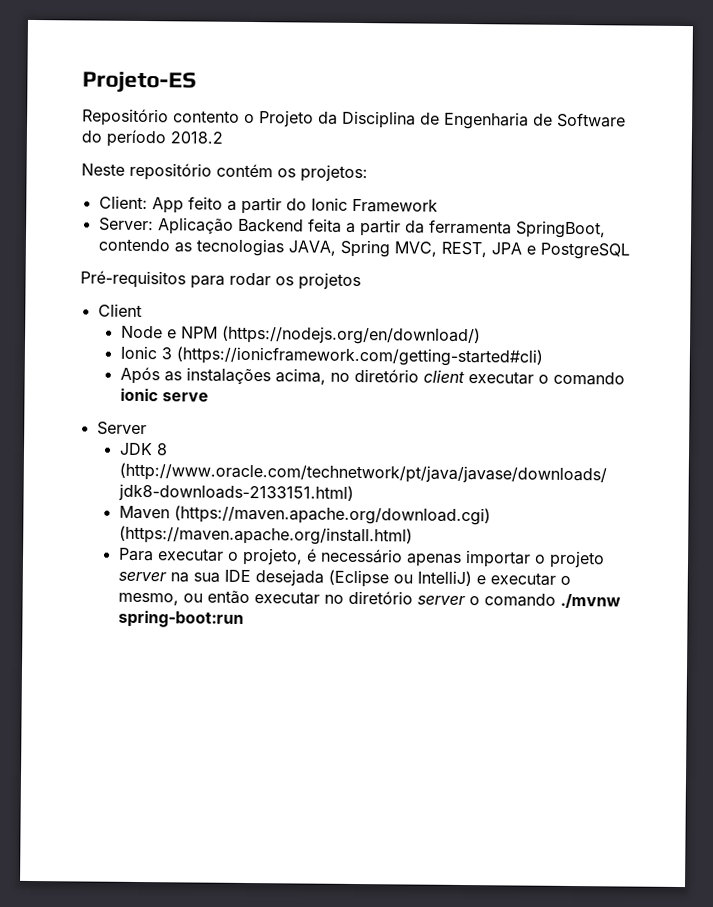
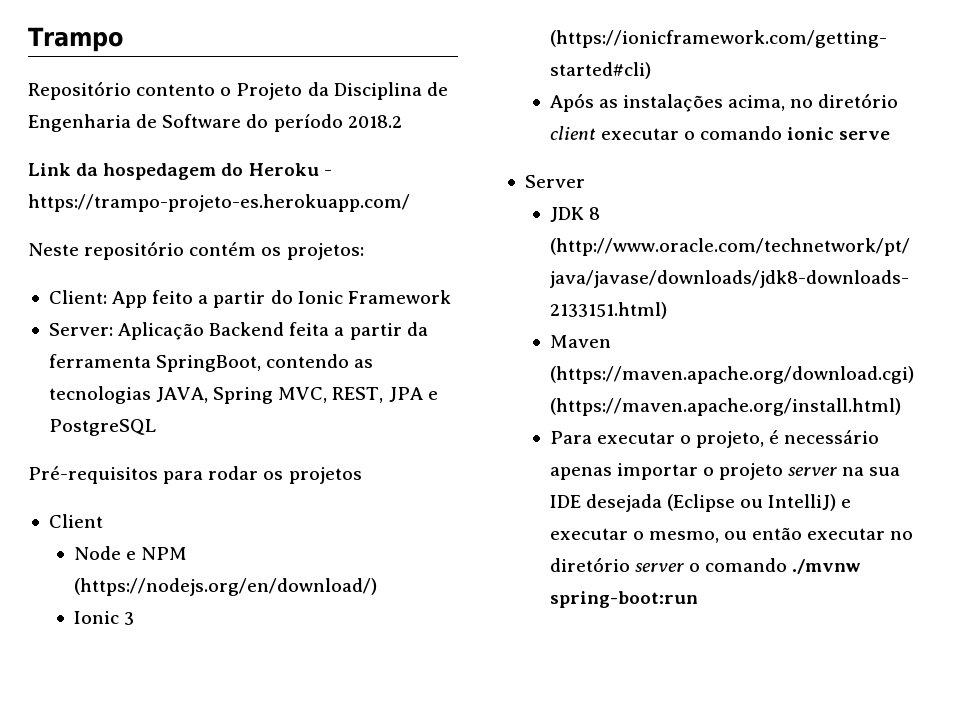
- Projeto-ES
+ Trampo
+ Link da hospedagem do Heroku - https://trampo-projeto-es.herokuapp.com/

